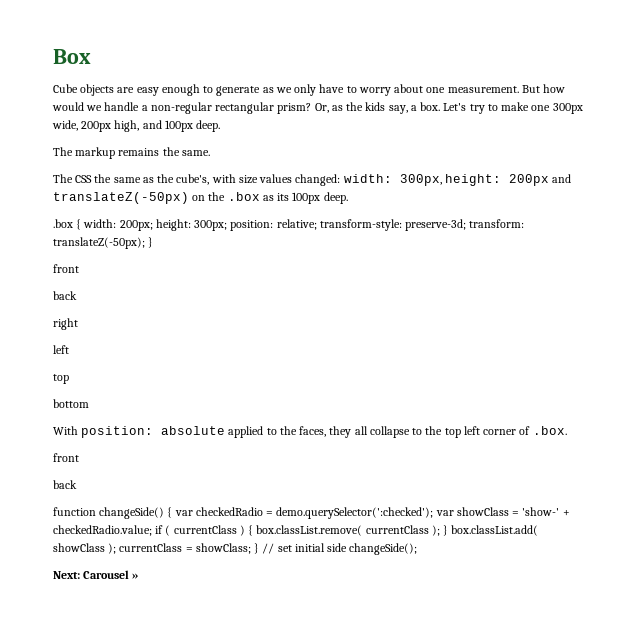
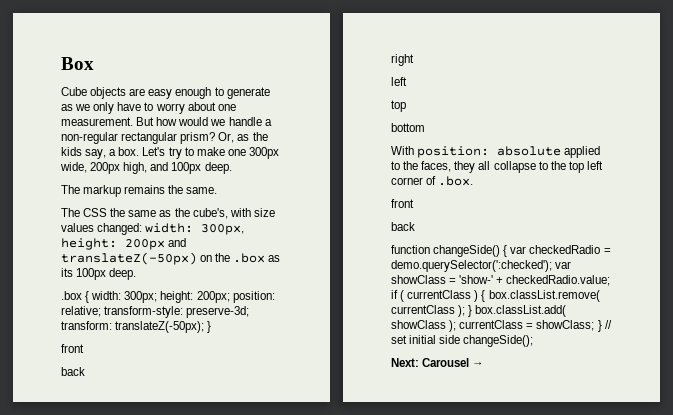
- .box { width: 200px; height: 300px; position: relative; transform-style: preserve-3d; transform: translateZ(-50px); }
+ .box { width: 300px; height: 200px; position: relative; transform-style: preserve-3d; transform: translateZ(-50px); }
- Next: Carousel »
+ Next: Carousel →

